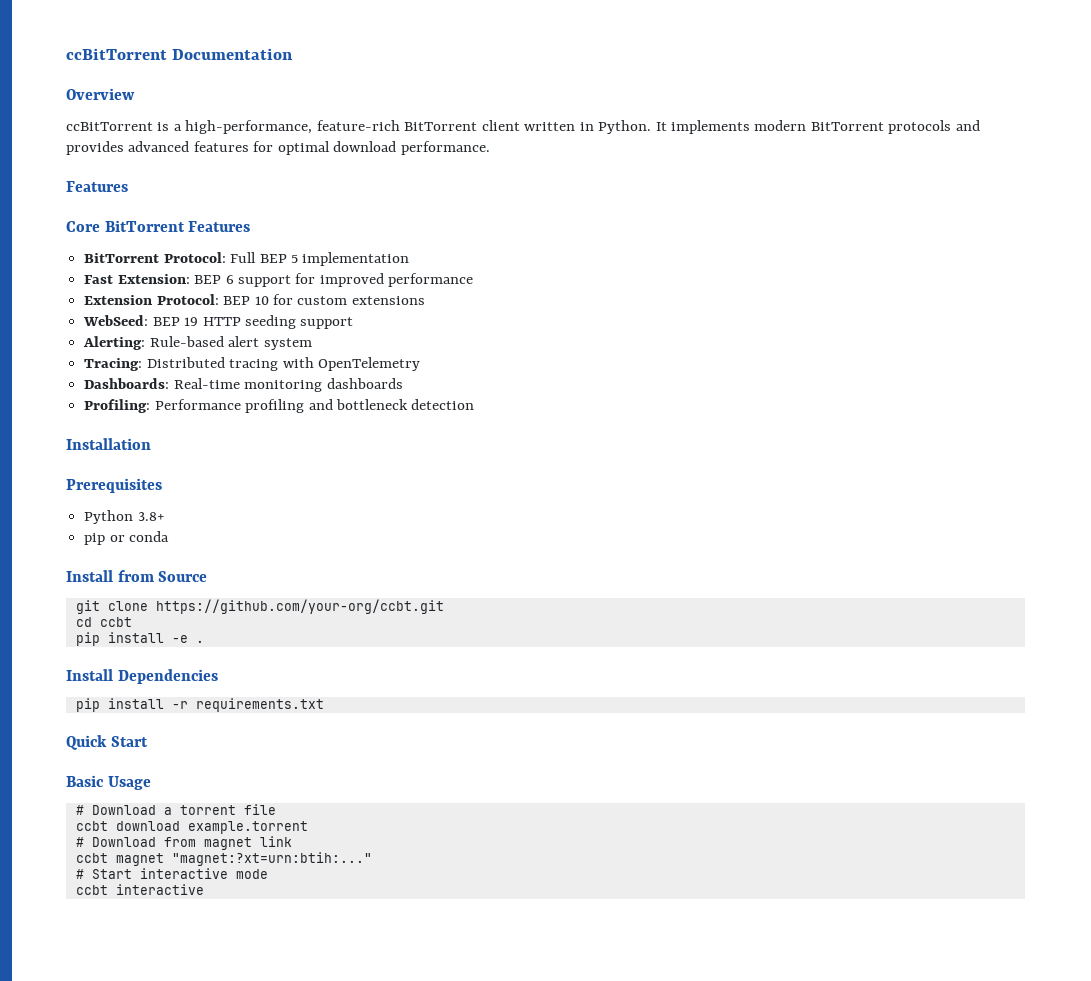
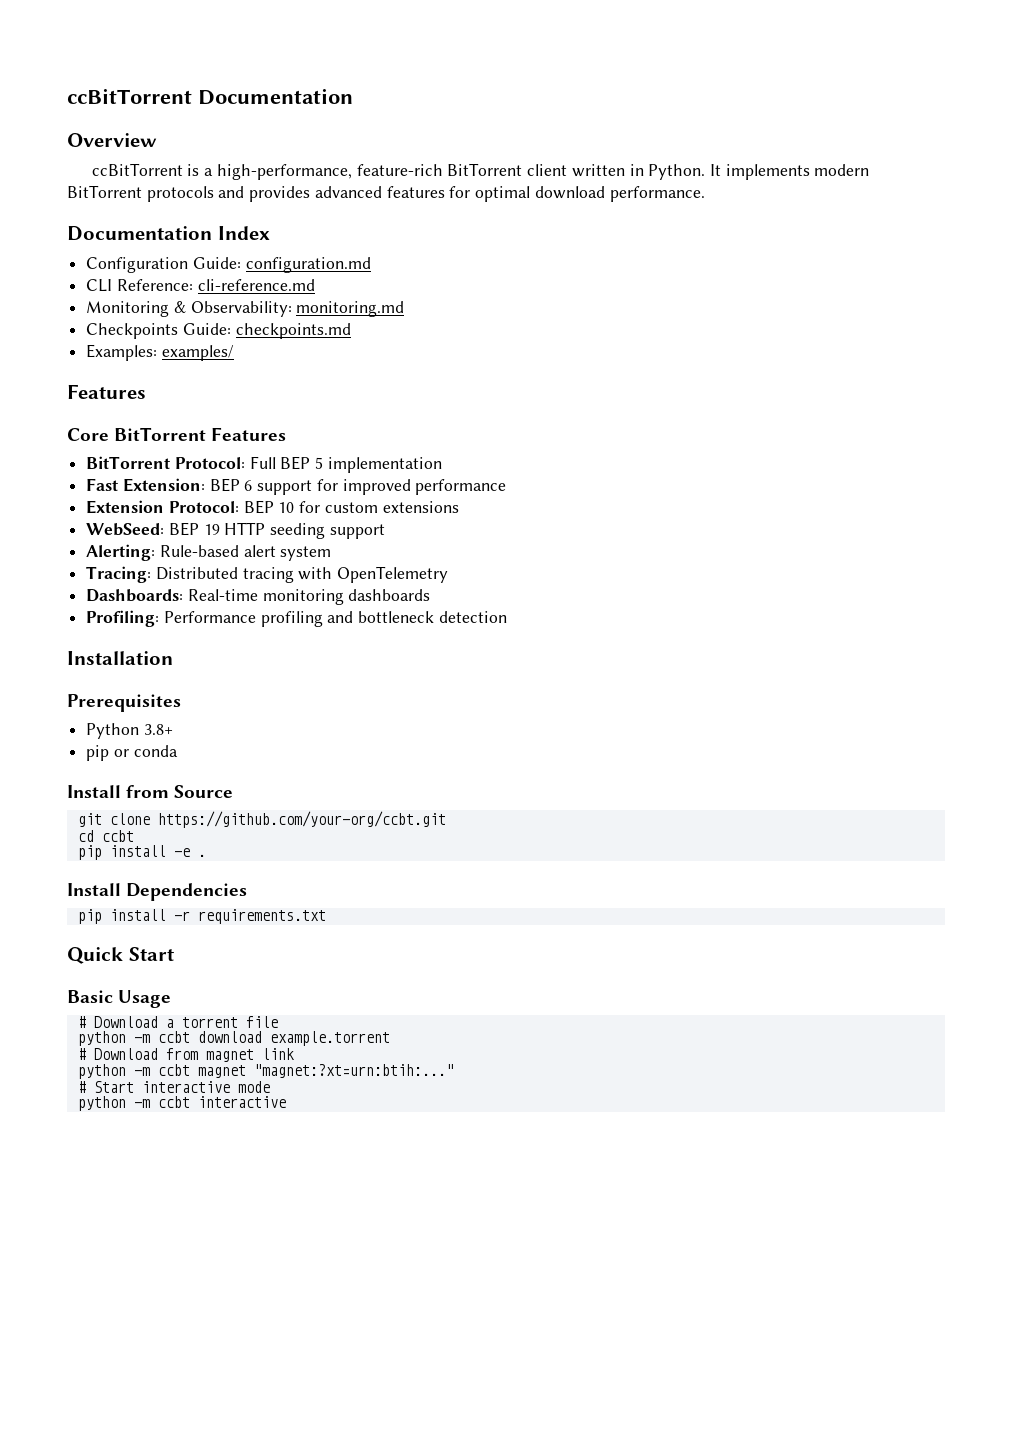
+ Documentation Index
+ Configuration Guide: configuration.md
+ CLI Reference: cli-reference.md
+ Monitoring & Observability: monitoring.md
+ Checkpoints Guide: checkpoints.md
+ Examples: examples/
- ccbt download example.torrent
+ python -m ccbt download example.torrent
- ccbt magnet "magnet:?xt=urn:btih:..."
+ python -m ccbt magnet "magnet:?xt=urn:btih:..."
- ccbt interactive
+ python -m ccbt interactive

